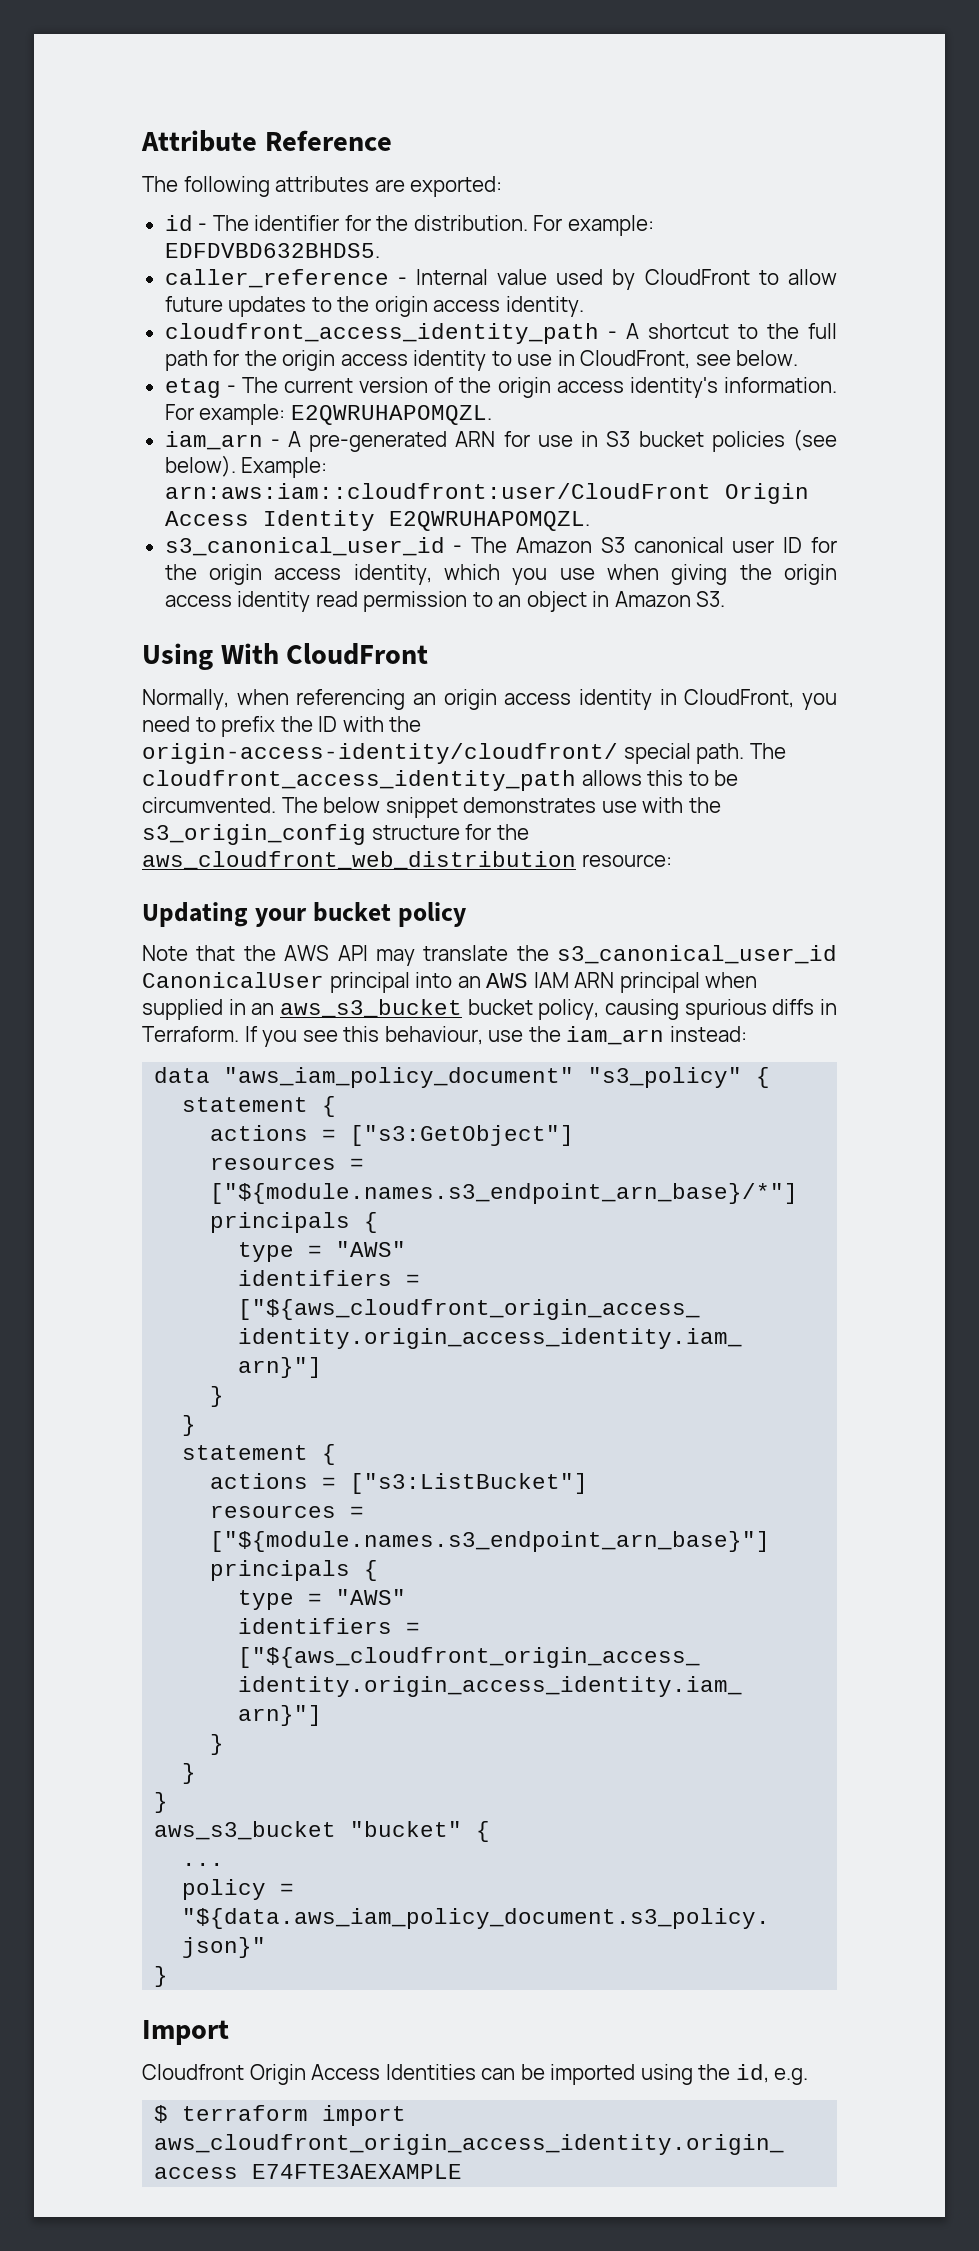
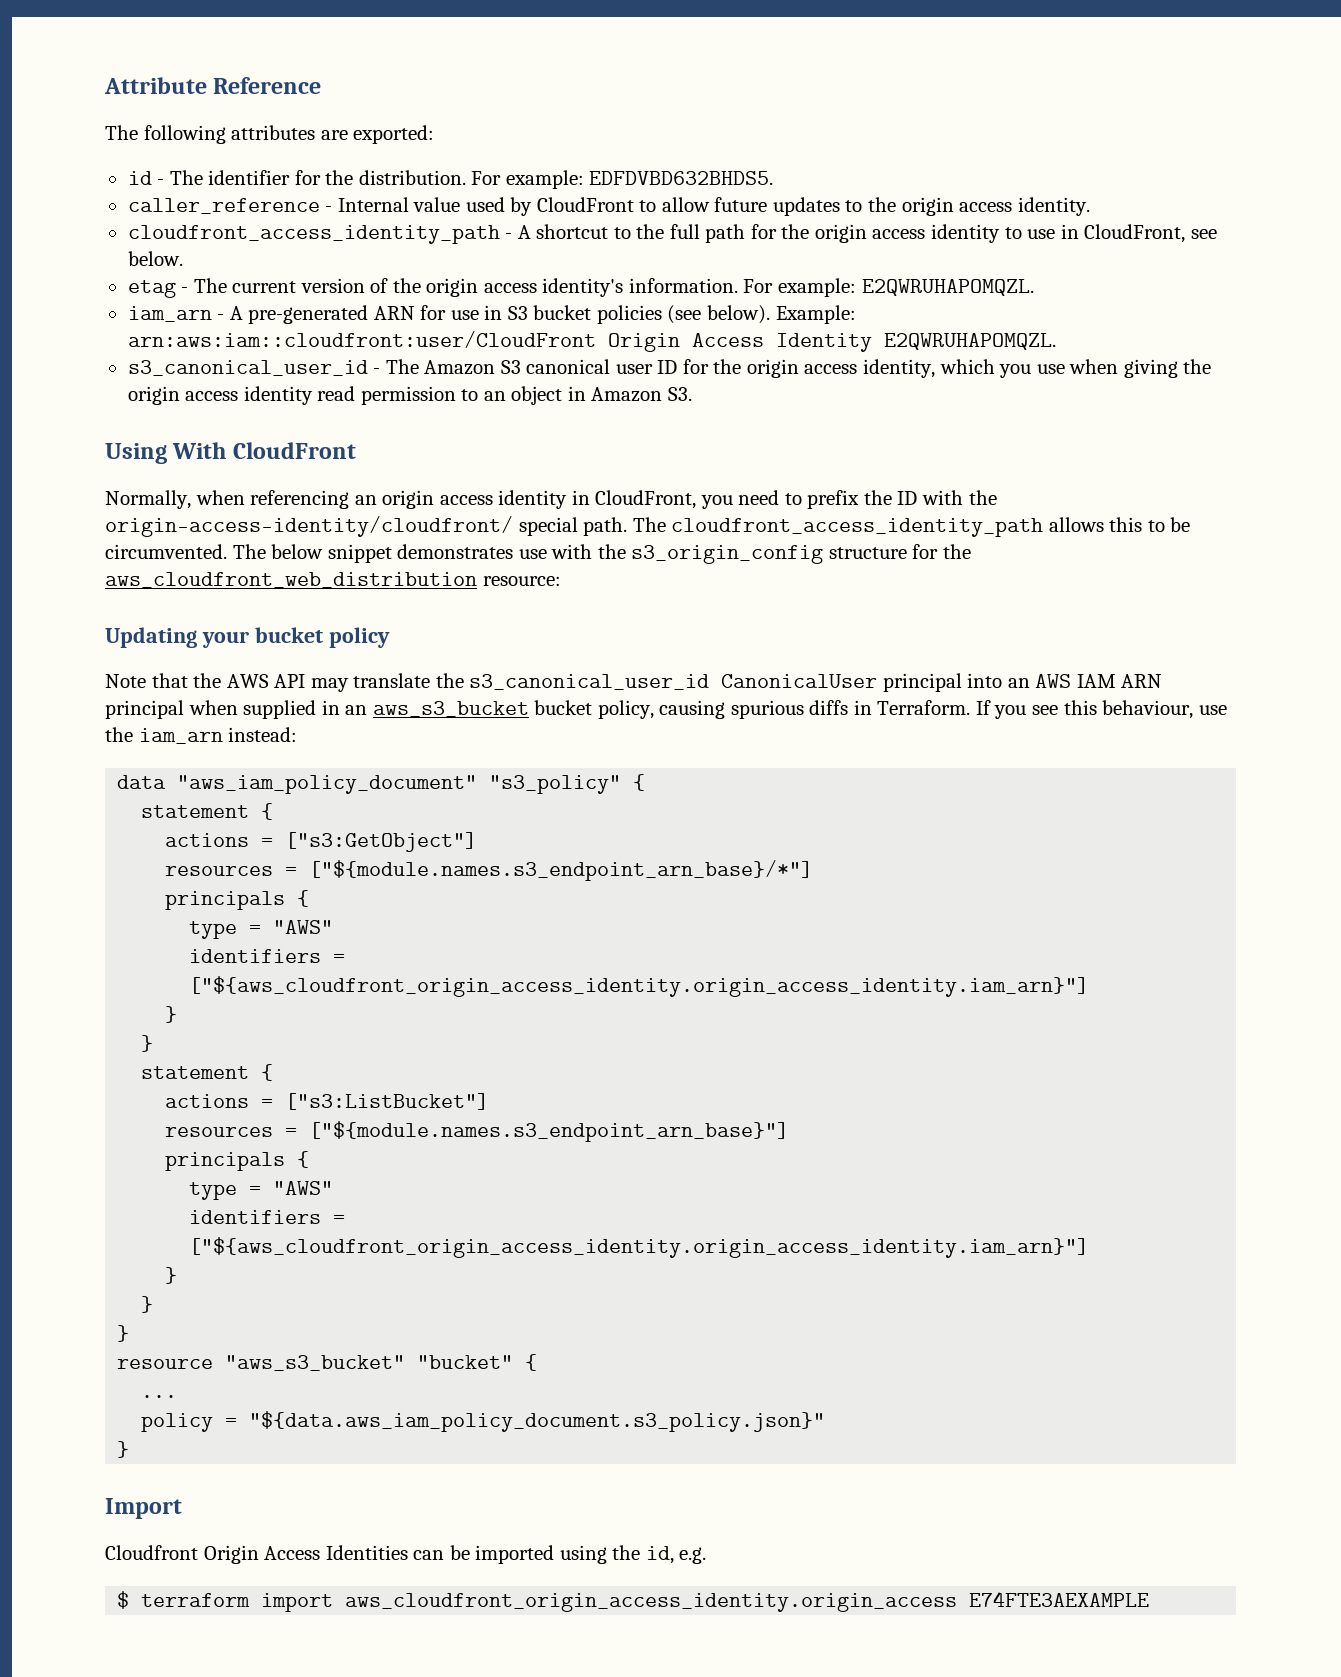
- aws_s3_bucket "bucket" {
+ resource "aws_s3_bucket" "bucket" {

